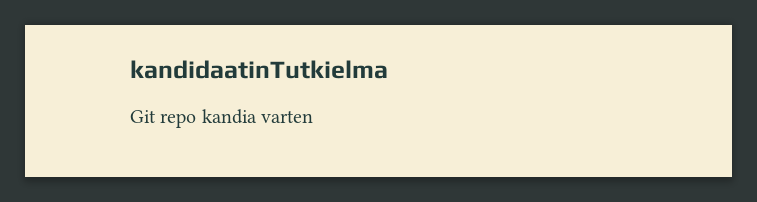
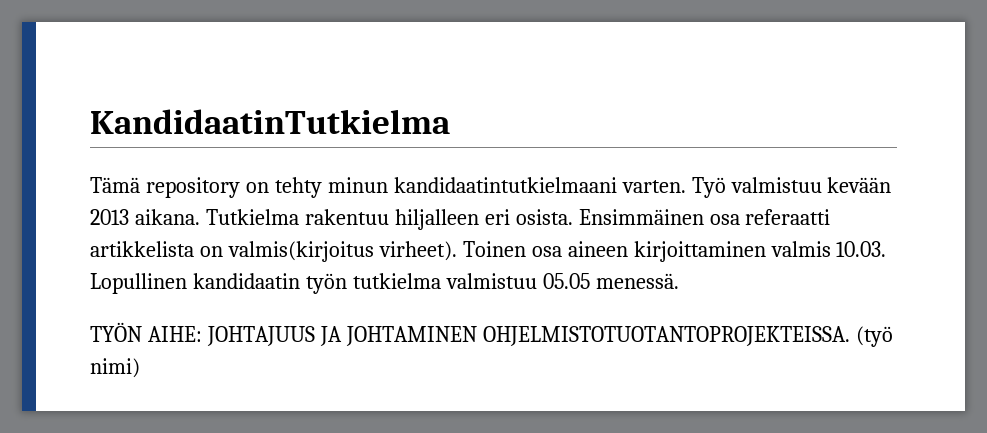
- kandidaatinTutkielma
- Git repo kandia varten
+ KandidaatinTutkielma
+ Tämä repository on tehty minun kandidaatintutkielmaani varten. Työ valmistuu kevään 2013 aikana. Tutkielma rakentuu hiljalleen eri osista. Ensimmäinen osa referaatti artikkelista on valmis(kirjoitus virheet). Toinen osa aineen kirjoittaminen valmis 10.03. Lopullinen kandidaatin työn tutkielma valmistuu 05.05 menessä.
+ TYÖN AIHE: JOHTAJUUS JA JOHTAMINEN OHJELMISTOTUOTANTOPROJEKTEISSA. (työ nimi)

